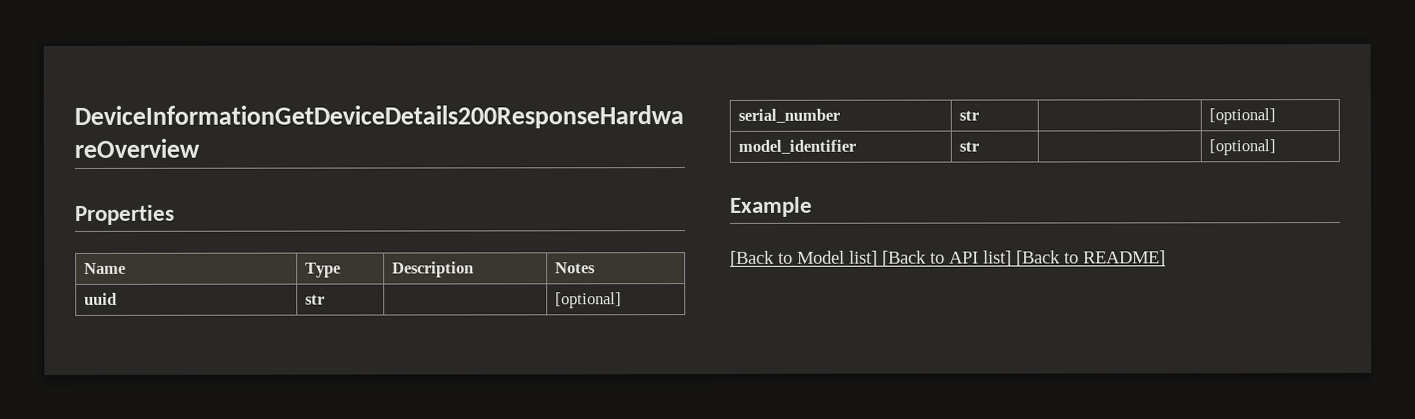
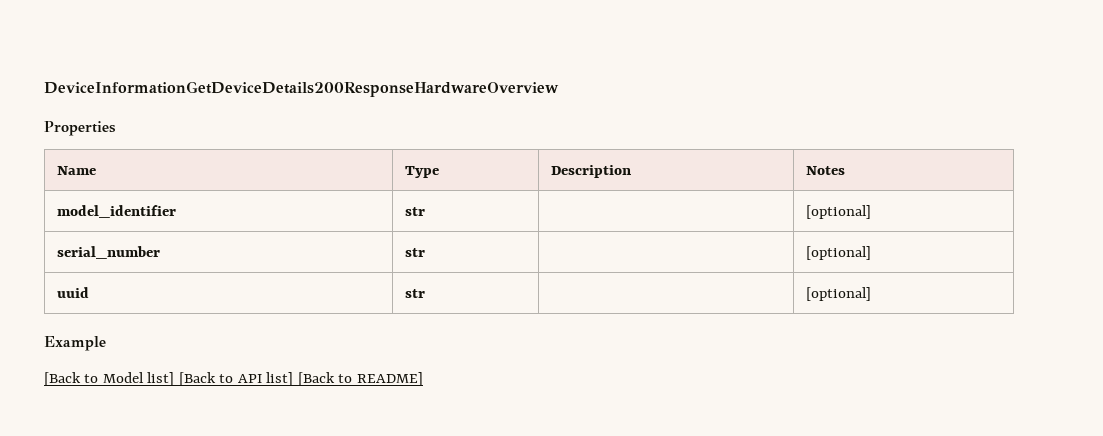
- uuid | str | | [optional]
+ model_identifier | str | | [optional]
- model_identifier | str | | [optional]
+ uuid | str | | [optional]

